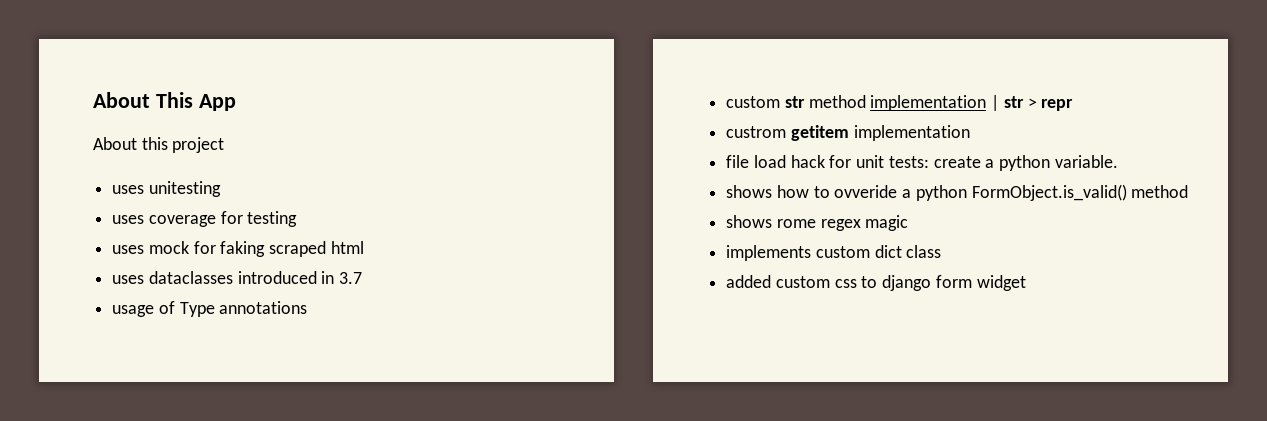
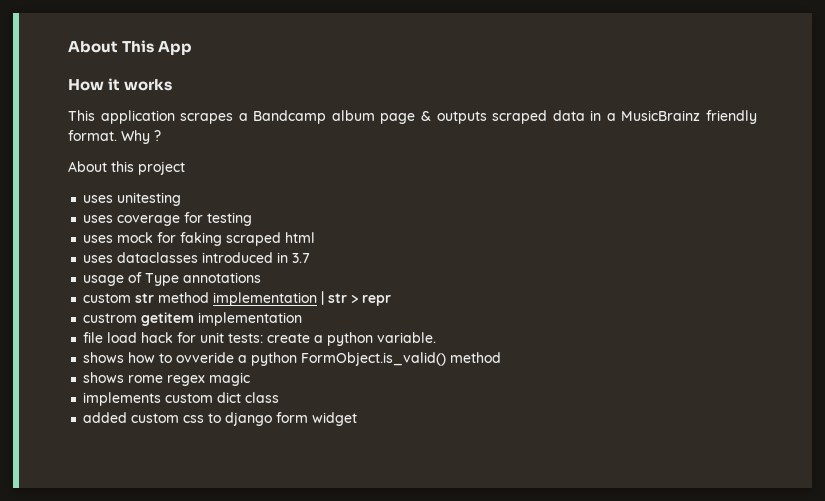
+ How it works
+ This application scrapes a Bandcamp album page & outputs scraped data in a MusicBrainz friendly format. Why ?

